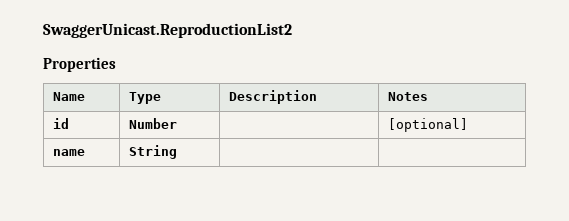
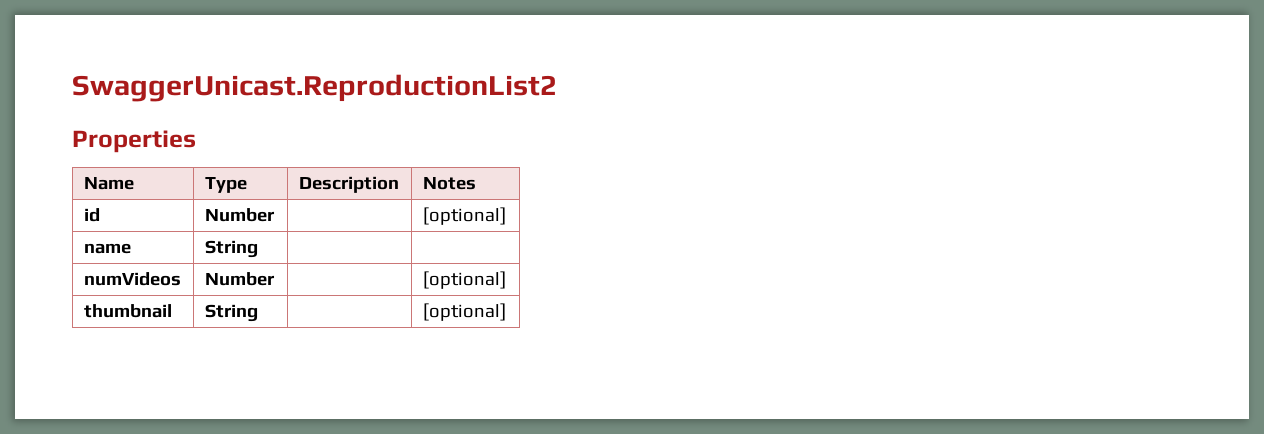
+ numVideos | Number | | [optional]
+ thumbnail | String | | [optional]

